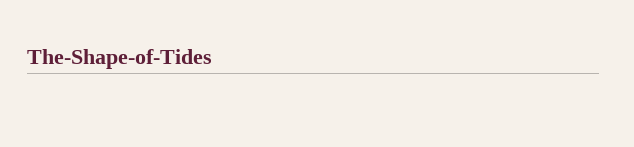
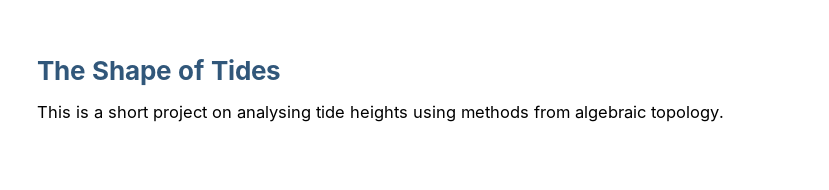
- The-Shape-of-Tides
+ The Shape of Tides
+ This is a short project on analysing tide heights using methods from algebraic topology.

